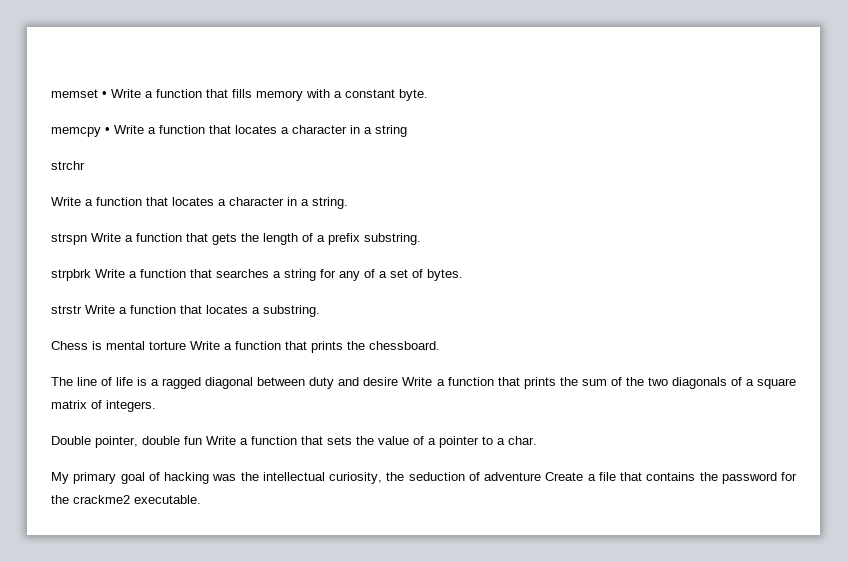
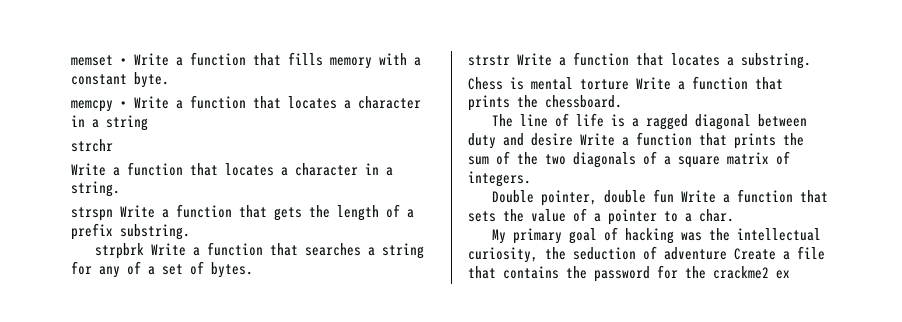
- My primary goal of hacking was the intellectual curiosity, the seduction of adventure Create a file that contains the password for the crackme2 executable.
+ My primary goal of hacking was the intellectual curiosity, the seduction of adventure Create a file that contains the password for the crackme2 ex

